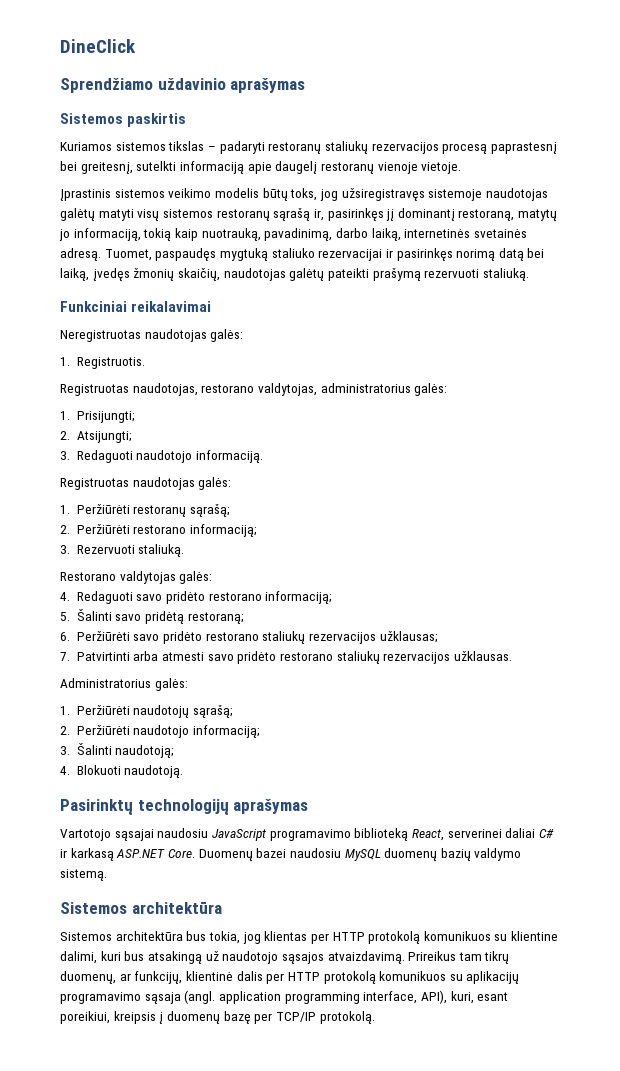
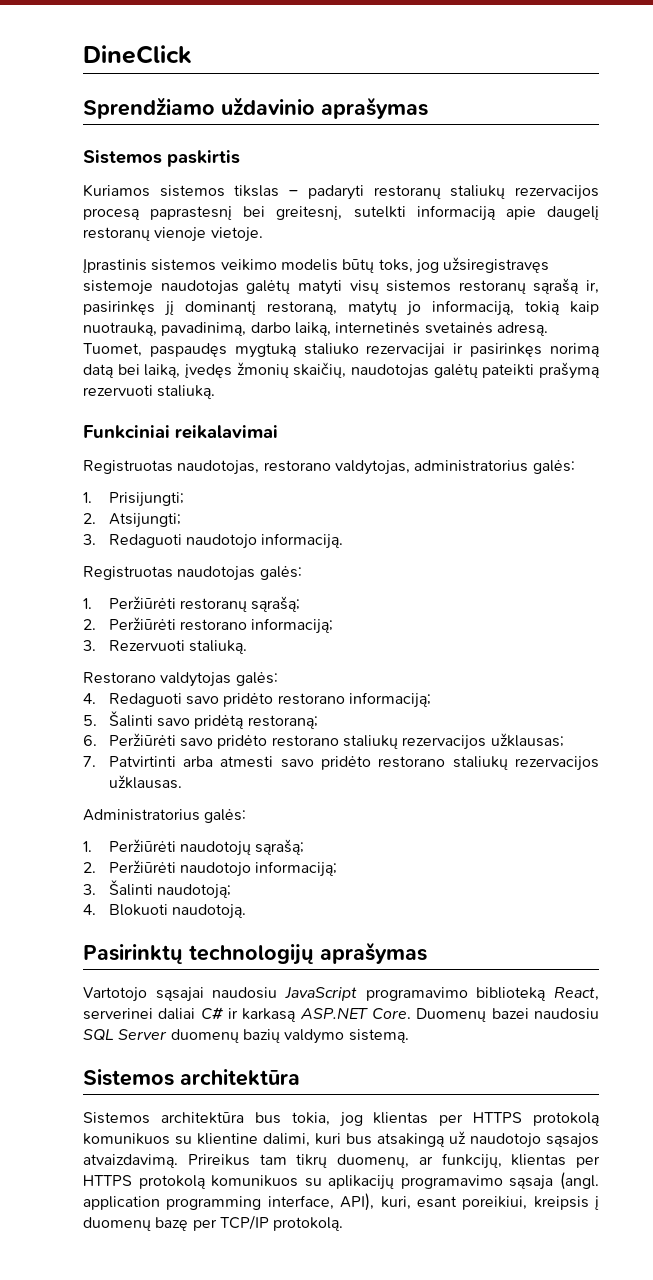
- Neregistruotas naudotojas galės:
- 1. Registruotis.
- Duomenų bazei naudosiu MySQL duomenų bazių valdymo sistemą.
+ Duomenų bazei naudosiu SQL Server duomenų bazių valdymo sistemą.
- Sistemos architektūra bus tokia, jog klientas per HTTP protokolą komunikuos su klientine dalimi, kuri bus atsakingą už naudotojo sąsajos atvaizdavimą.
+ Sistemos architektūra bus tokia, jog klientas per HTTPS protokolą komunikuos su klientine dalimi, kuri bus atsakingą už naudotojo sąsajos atvaizdavimą.
- Prireikus tam tikrų duomenų, ar funkcijų, klientinė dalis per HTTP protokolą komunikuos su aplikacijų programavimo sąsaja (angl. application programming interface, API), kuri, esant poreikiui, kreipsis į duomenų bazę per TCP/IP protokolą.
+ Prireikus tam tikrų duomenų, ar funkcijų, klientas per HTTPS protokolą komunikuos su aplikacijų programavimo sąsaja (angl. application programming interface, API), kuri, esant poreikiui, kreipsis į duomenų bazę per TCP/IP protokolą.

